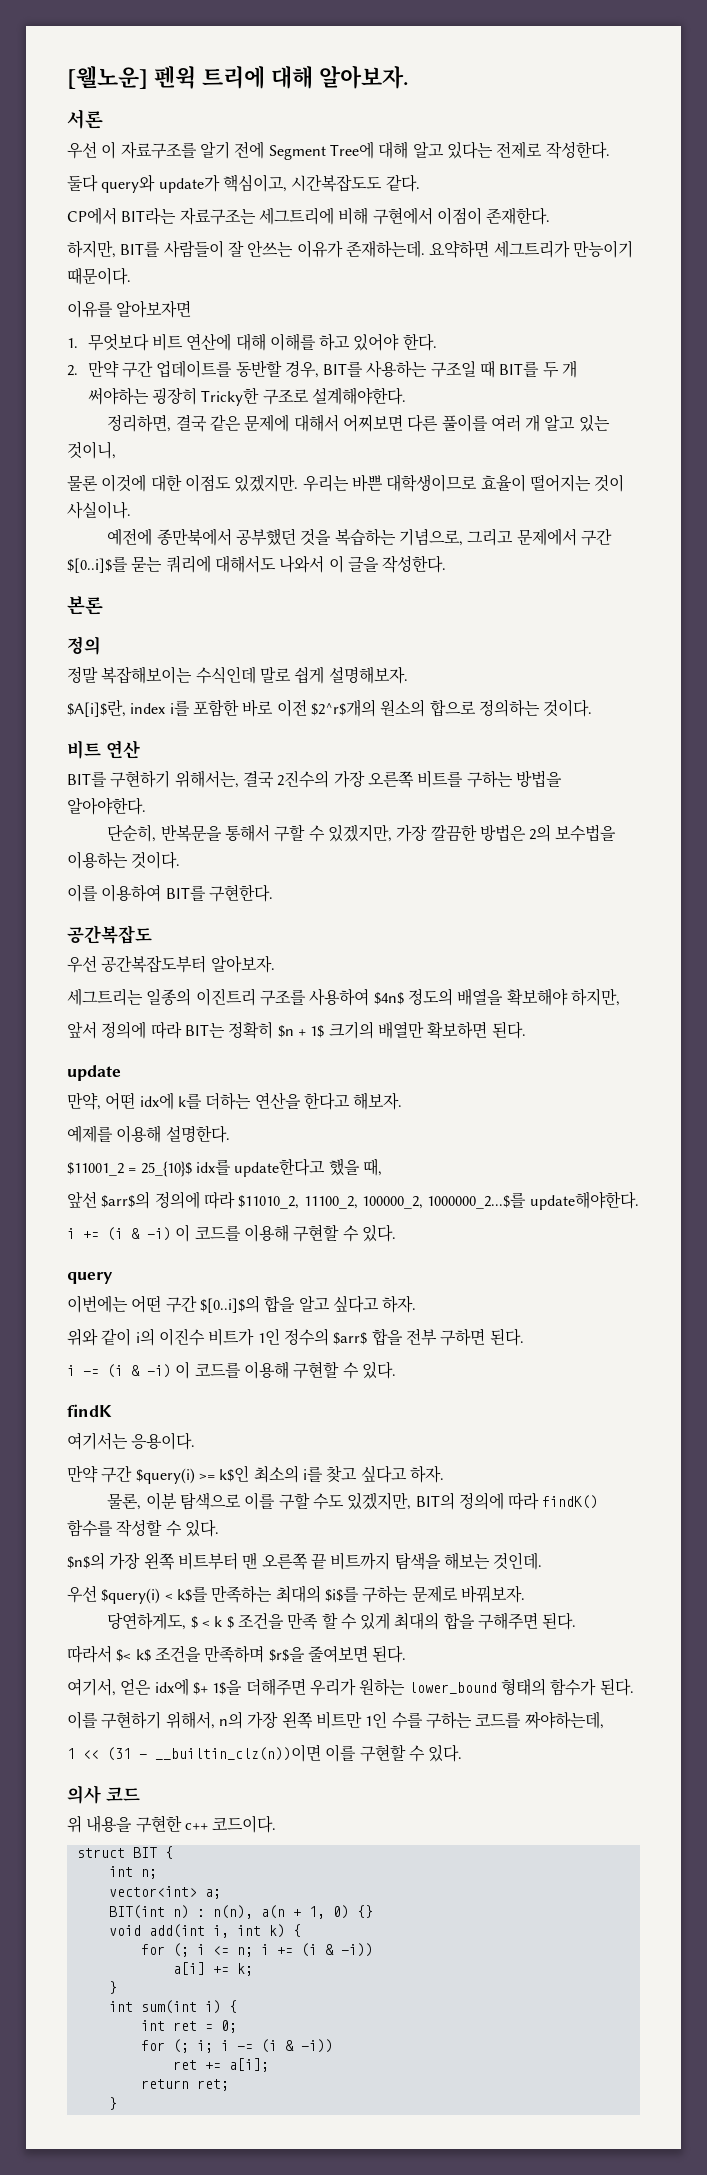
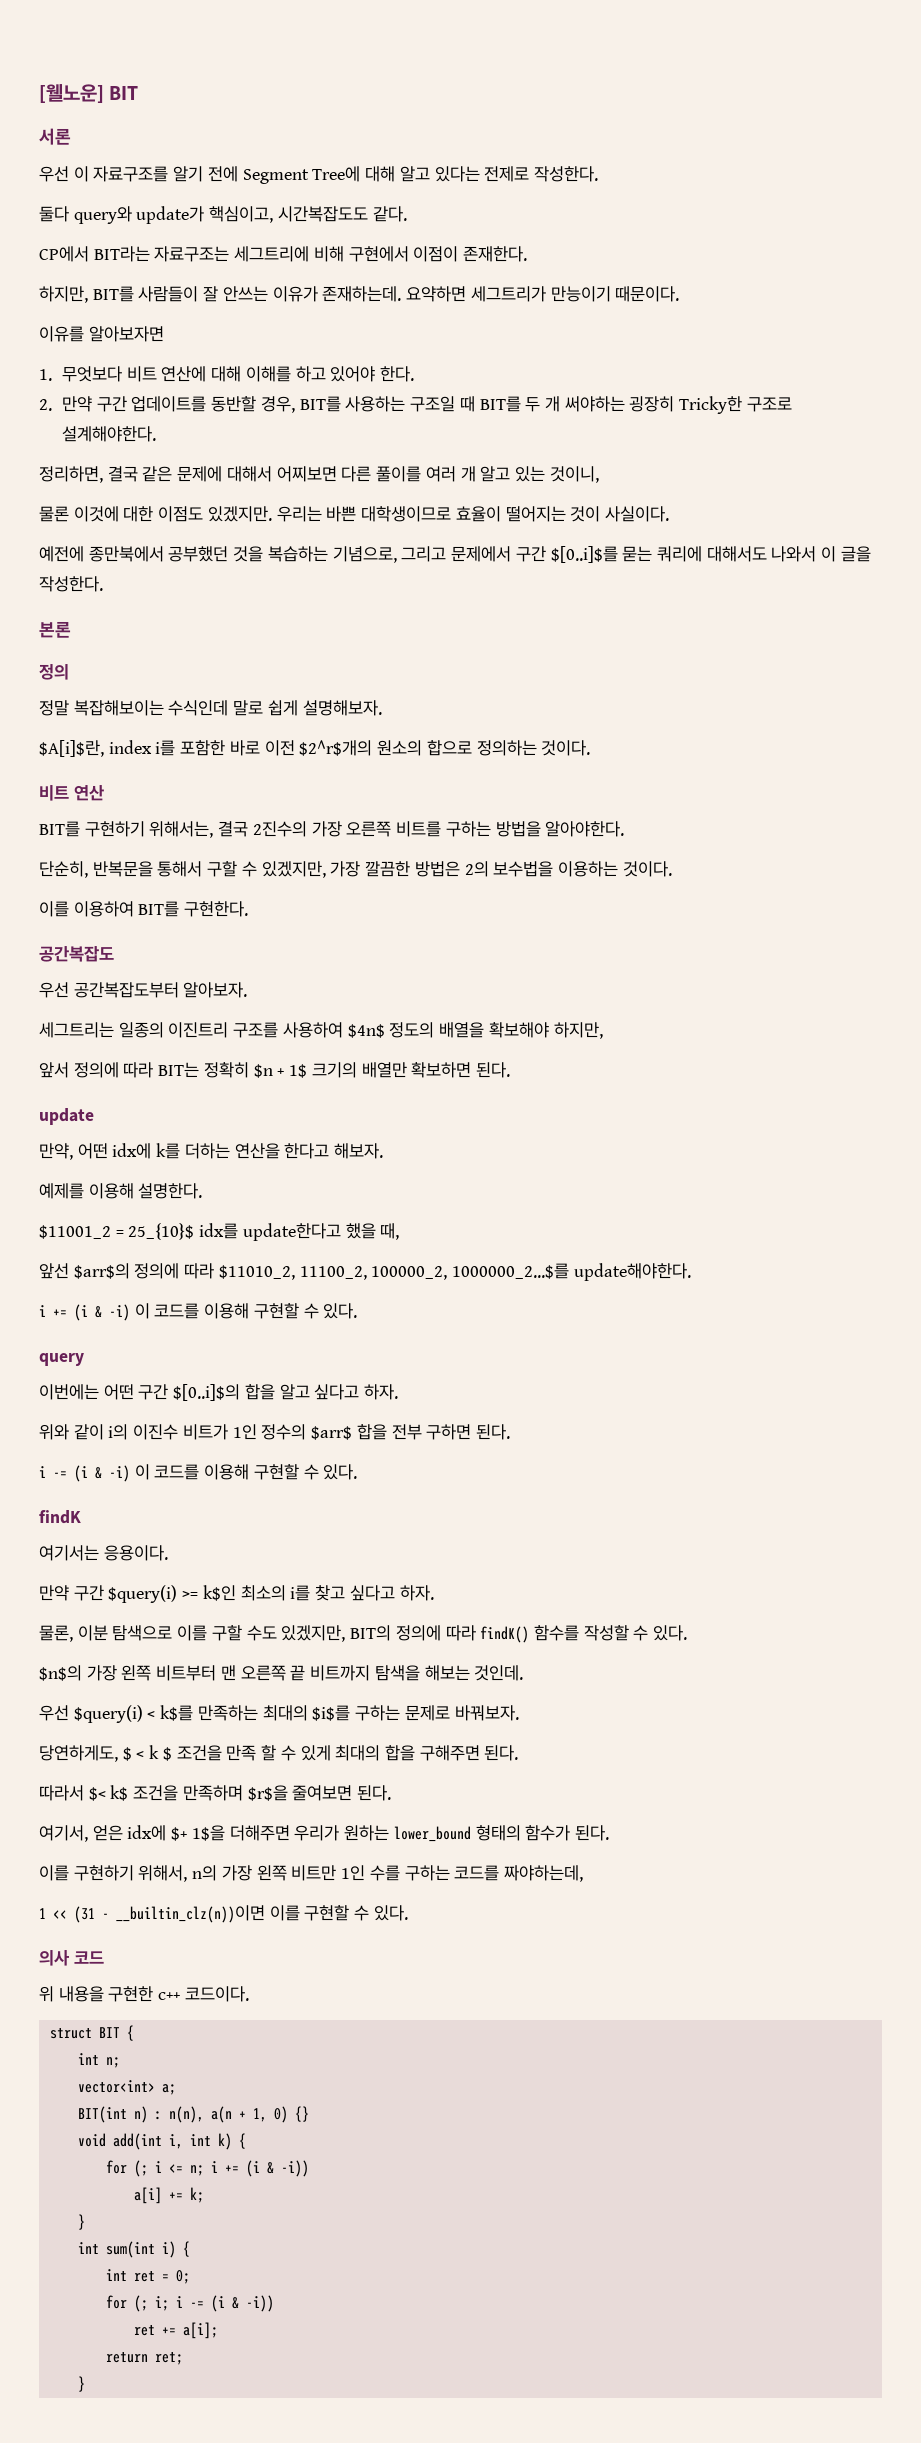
- [웰노운] 펜윅 트리에 대해 알아보자.
+ [웰노운] BIT
- 우리는 바쁜 대학생이므로 효율이 떨어지는 것이 사실이나.
+ 우리는 바쁜 대학생이므로 효율이 떨어지는 것이 사실이다.

